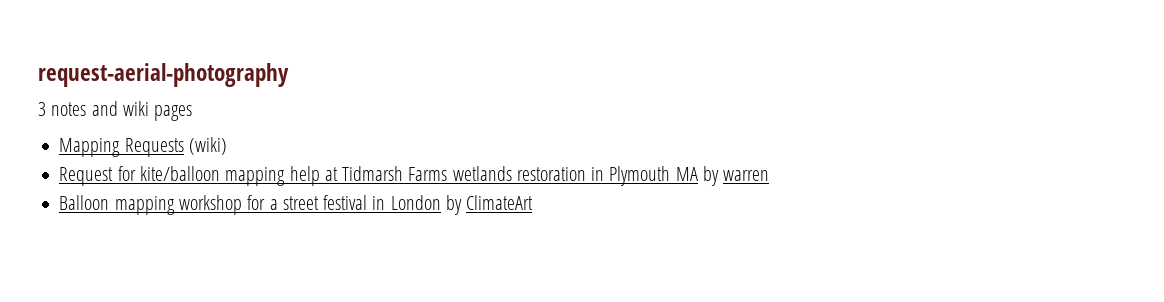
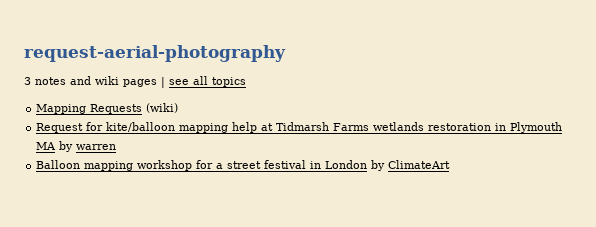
- 3 notes and wiki pages
+ 3 notes and wiki pages | see all topics

